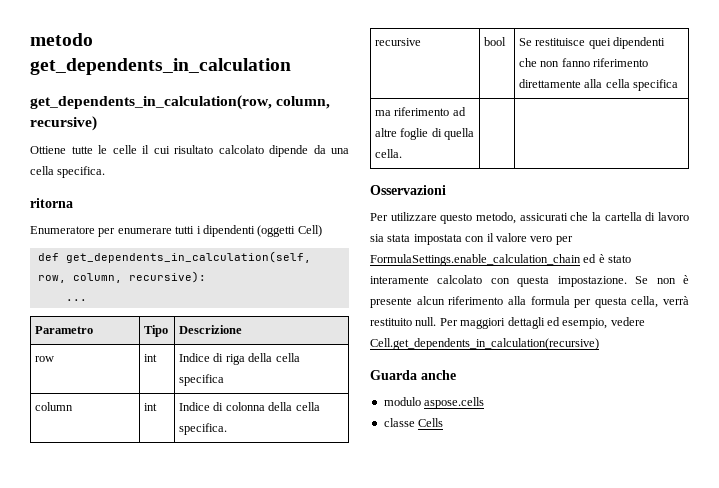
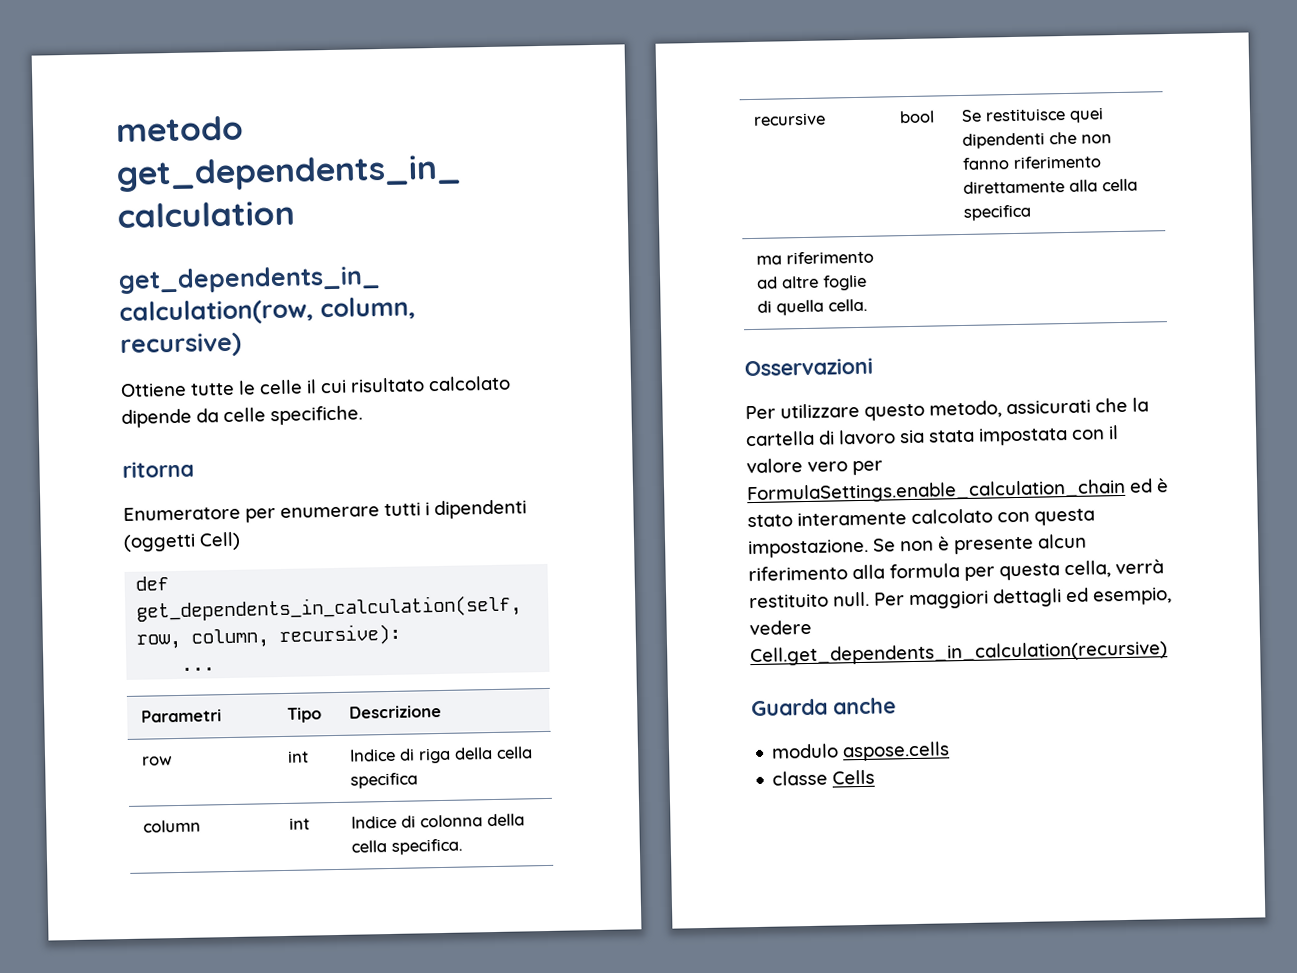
- Ottiene tutte le celle il cui risultato calcolato dipende da una cella specifica.
+ Ottiene tutte le celle il cui risultato calcolato dipende da celle specifiche.
- Parametro | Tipo | Descrizione
+ Parametri | Tipo | Descrizione

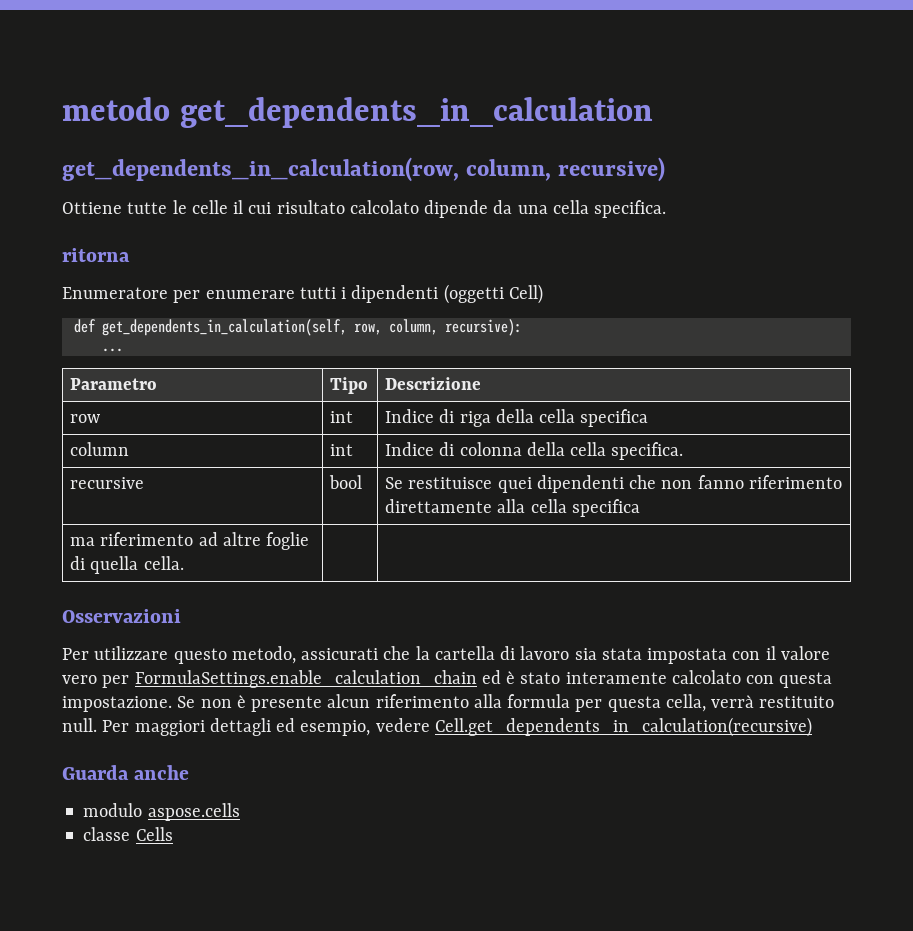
- Ottiene tutte le celle il cui risultato calcolato dipende da celle specifiche.
+ Ottiene tutte le celle il cui risultato calcolato dipende da una cella specifica.
- Parametri | Tipo | Descrizione
+ Parametro | Tipo | Descrizione

